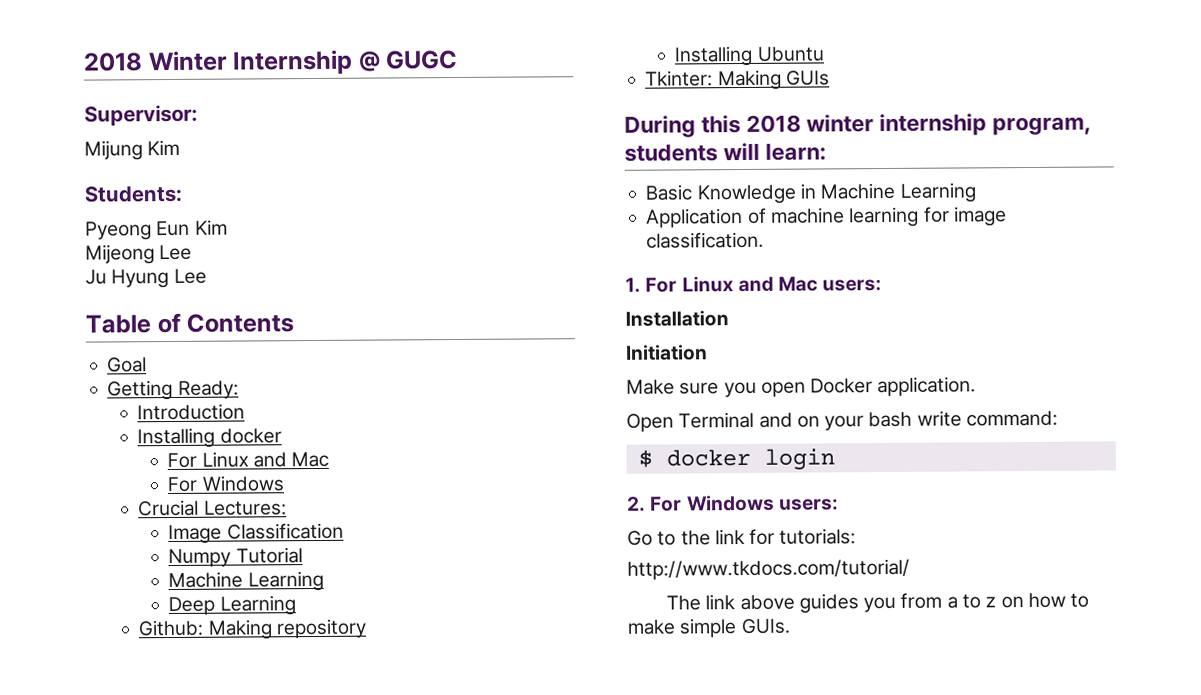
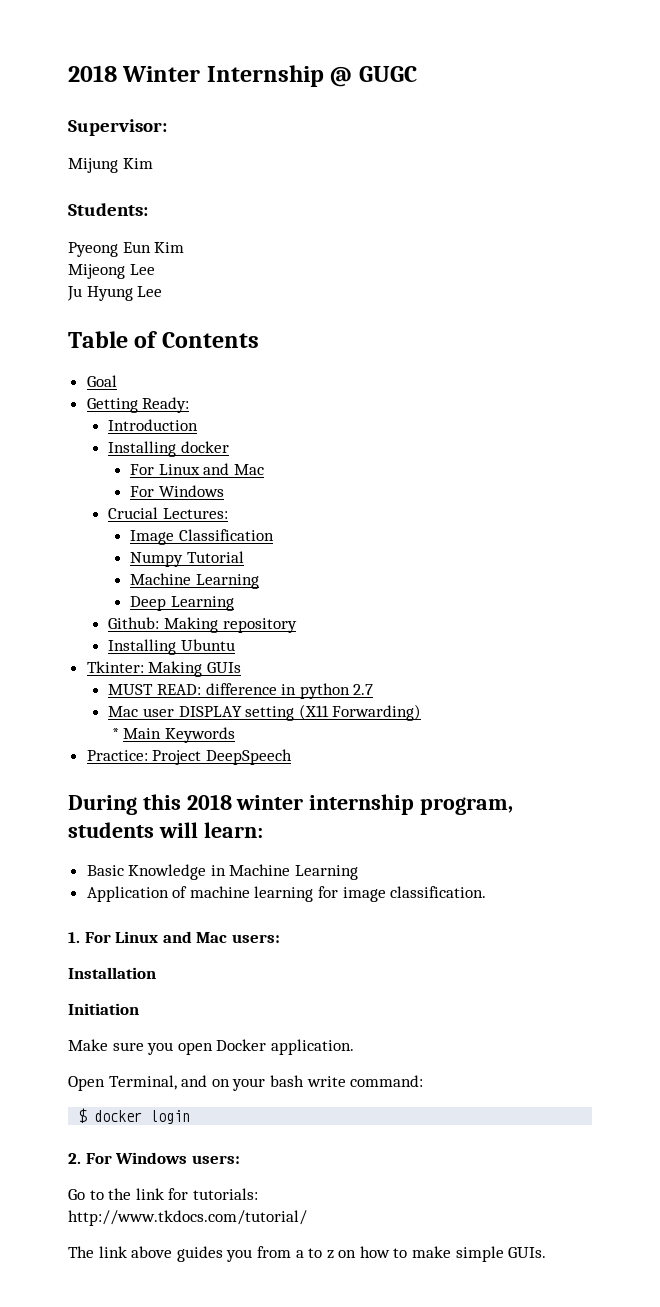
+ MUST READ: difference in python 2.7
+ Mac user DISPLAY setting (X11 Forwarding)
+ * Main Keywords
+ Practice: Project DeepSpeech
- Open Terminal and on your bash write command:
+ Open Terminal, and on your bash write command:

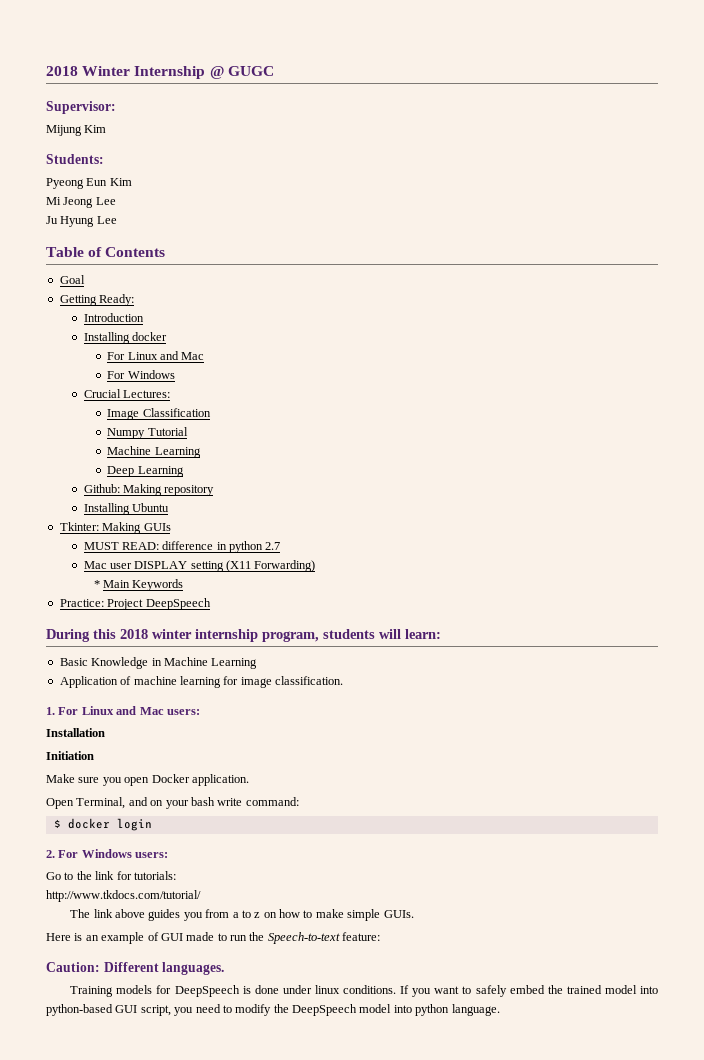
- Mijeong Lee
+ Mi Jeong Lee
+ Here is an example of GUI made to run the Speech-to-text feature:
+ Caution: Different languages.
+ Training models for DeepSpeech is done under linux conditions. If you want to safely embed the trained model into python-based GUI script, you need to modify the DeepSpeech model into python language.

